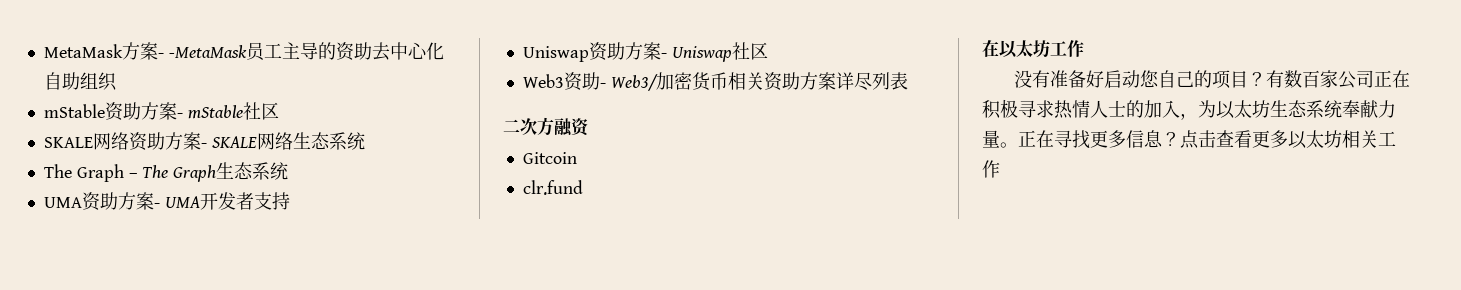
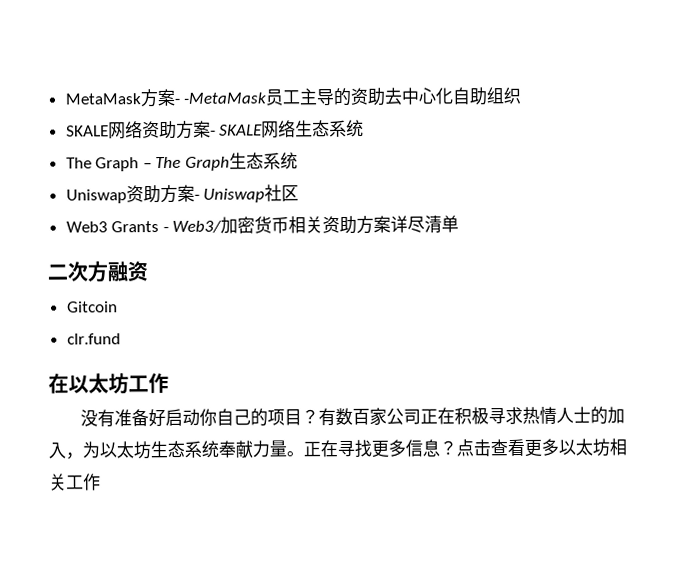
- mStable资助方案- mStable社区
- UMA资助方案- UMA开发者支持
- Web3资助- Web3/加密货币相关资助方案详尽列表
+ Web3 Grants - Web3/加密货币相关资助方案详尽清单
- 没有准备好启动您自己的项目？
+ 没有准备好启动你自己的项目？

